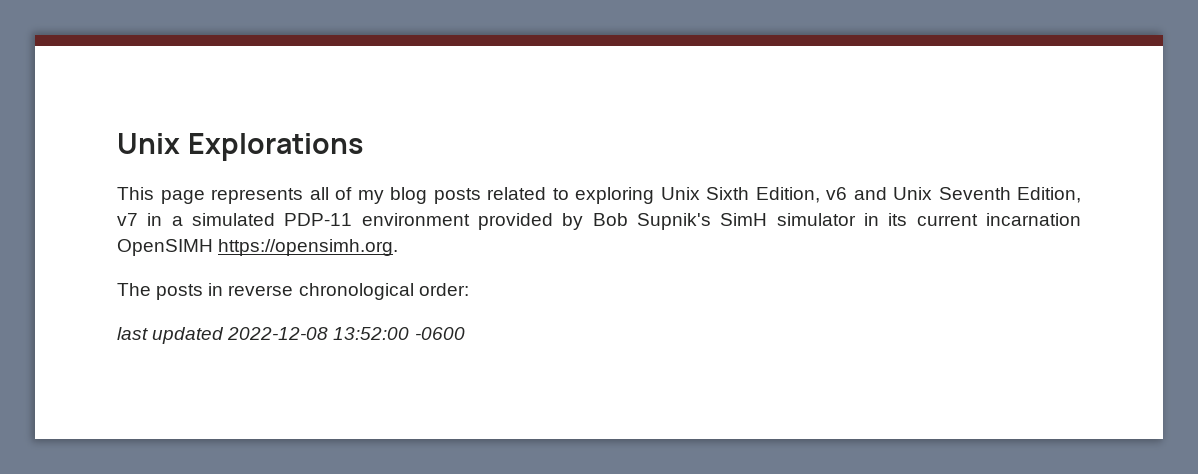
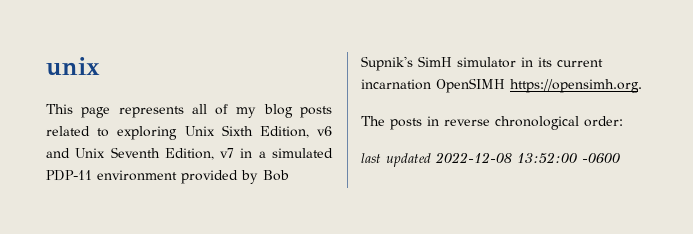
- Unix Explorations
+ unix

